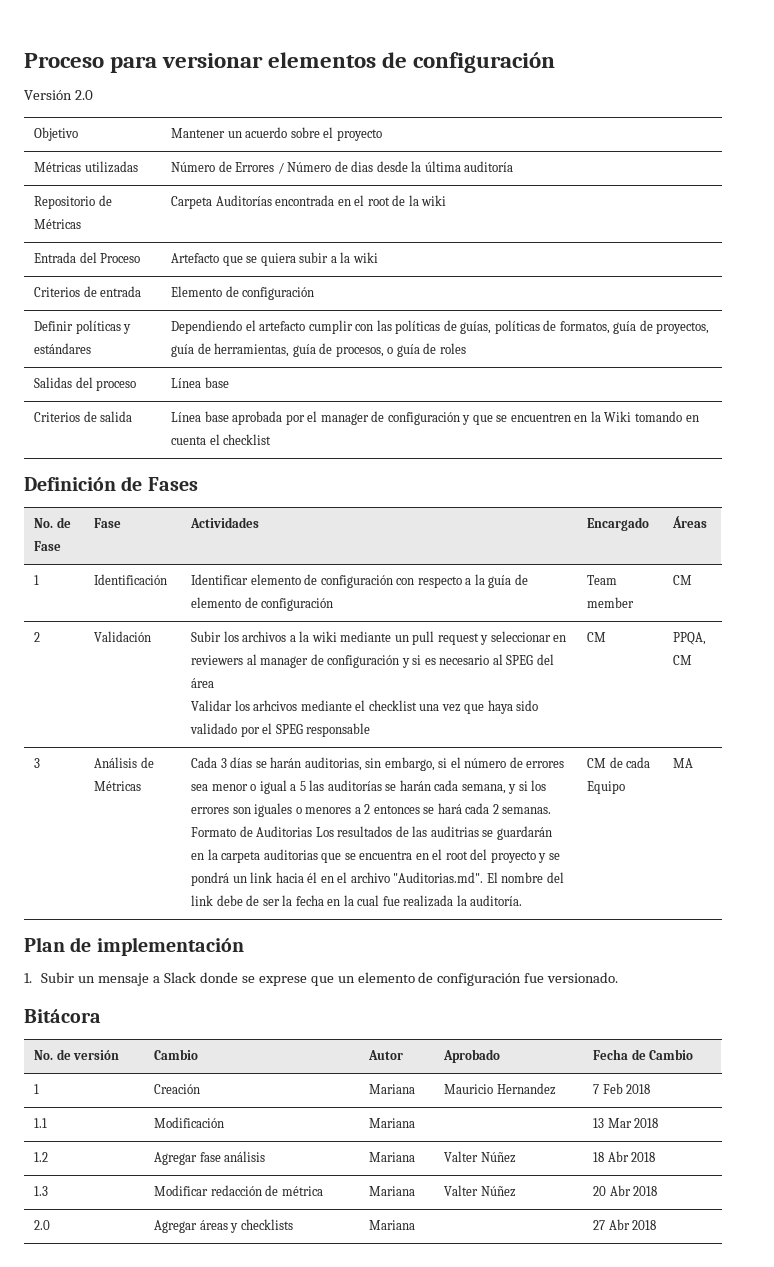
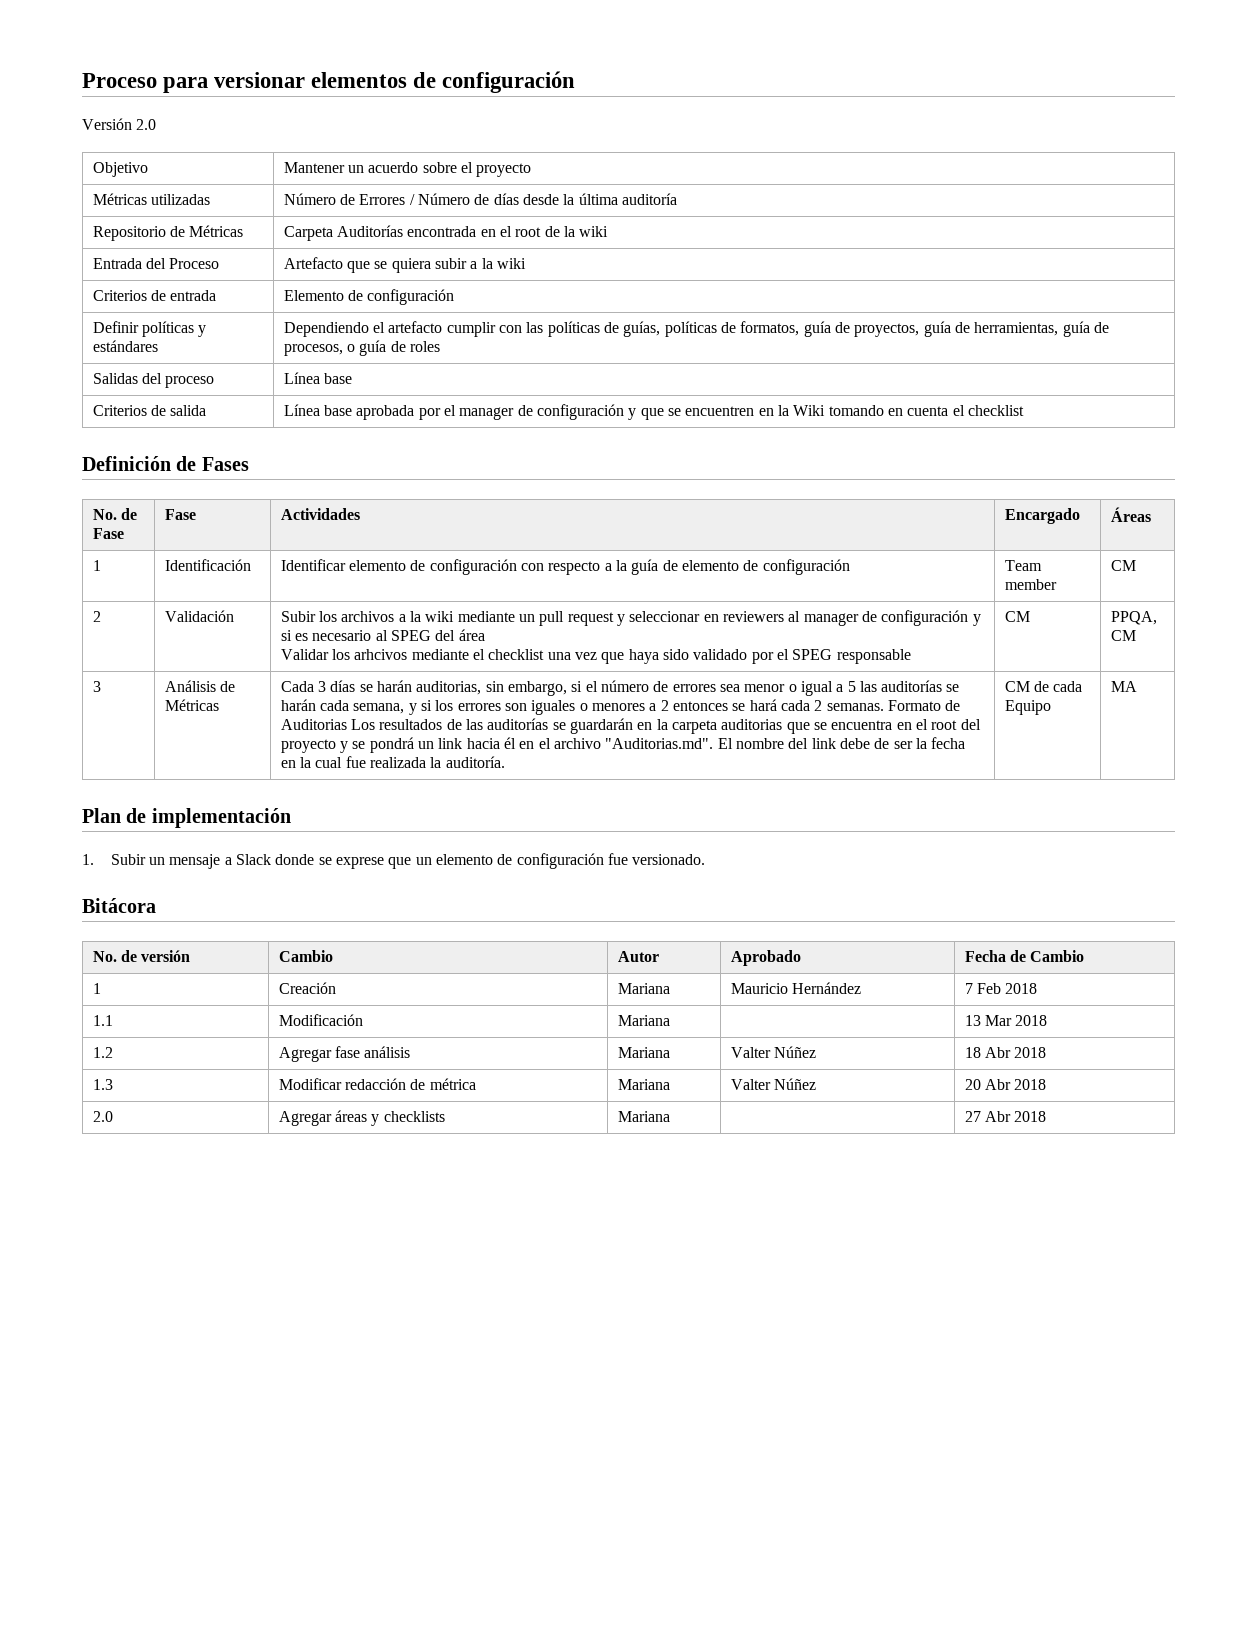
- Métricas utilizadas | Número de Errores / Número de dias desde la última auditoría
+ Métricas utilizadas | Número de Errores / Número de días desde la última auditoría
- Formato de Auditorias Los resultados de las auditrias se guardarán en la carpeta auditorias que se encuentra en el root del proyecto y se pondrá un link hacia él en el archivo "Auditorias.md". El nombre del link debe de ser la fecha en la cual fue realizada la auditoría.
+ Formato de Auditorias Los resultados de las auditorías se guardarán en la carpeta auditorias que se encuentra en el root del proyecto y se pondrá un link hacia él en el archivo "Auditorias.md". El nombre del link debe de ser la fecha en la cual fue realizada la auditoría.
- 1 | Creación | Mariana | Mauricio Hernandez | 7 Feb 2018
+ 1 | Creación | Mariana | Mauricio Hernández | 7 Feb 2018

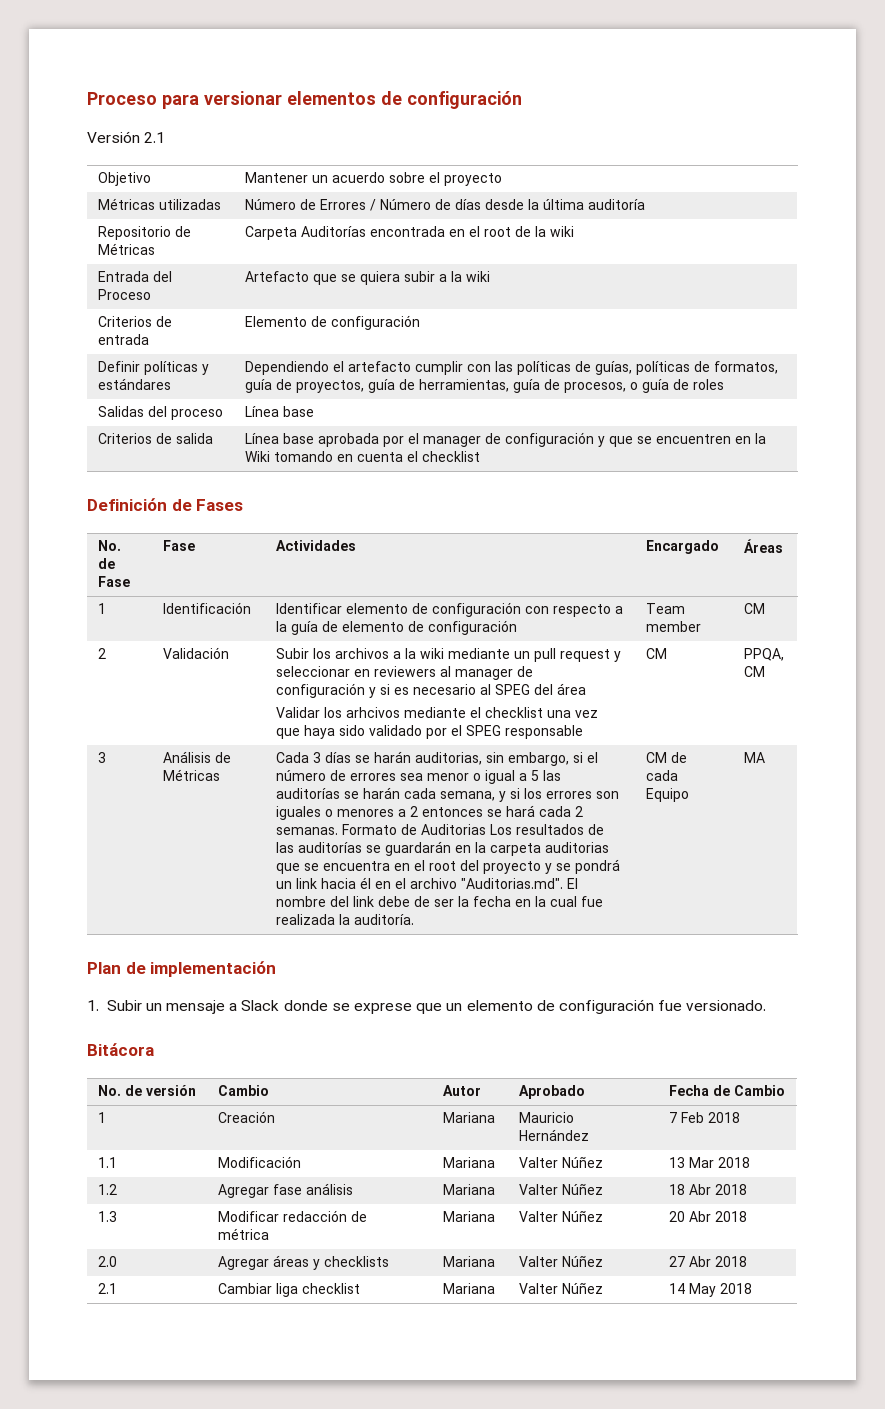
- Versión 2.0
+ Versión 2.1
- 1.1 | Modificación | Mariana | | 13 Mar 2018
+ 1.1 | Modificación | Mariana | Valter Núñez | 13 Mar 2018
- 2.0 | Agregar áreas y checklists | Mariana | | 27 Abr 2018
+ 2.0 | Agregar áreas y checklists | Mariana | Valter Núñez | 27 Abr 2018
+ 2.1 | Cambiar liga checklist | Mariana | Valter Núñez | 14 May 2018

